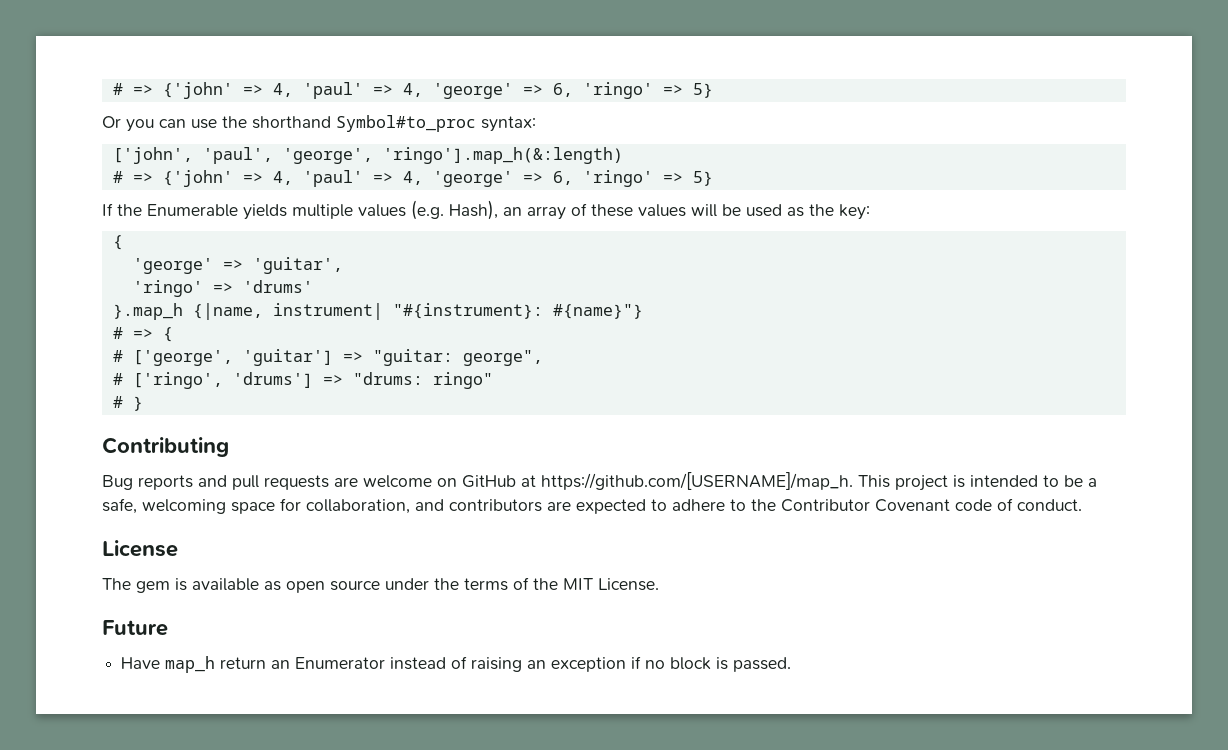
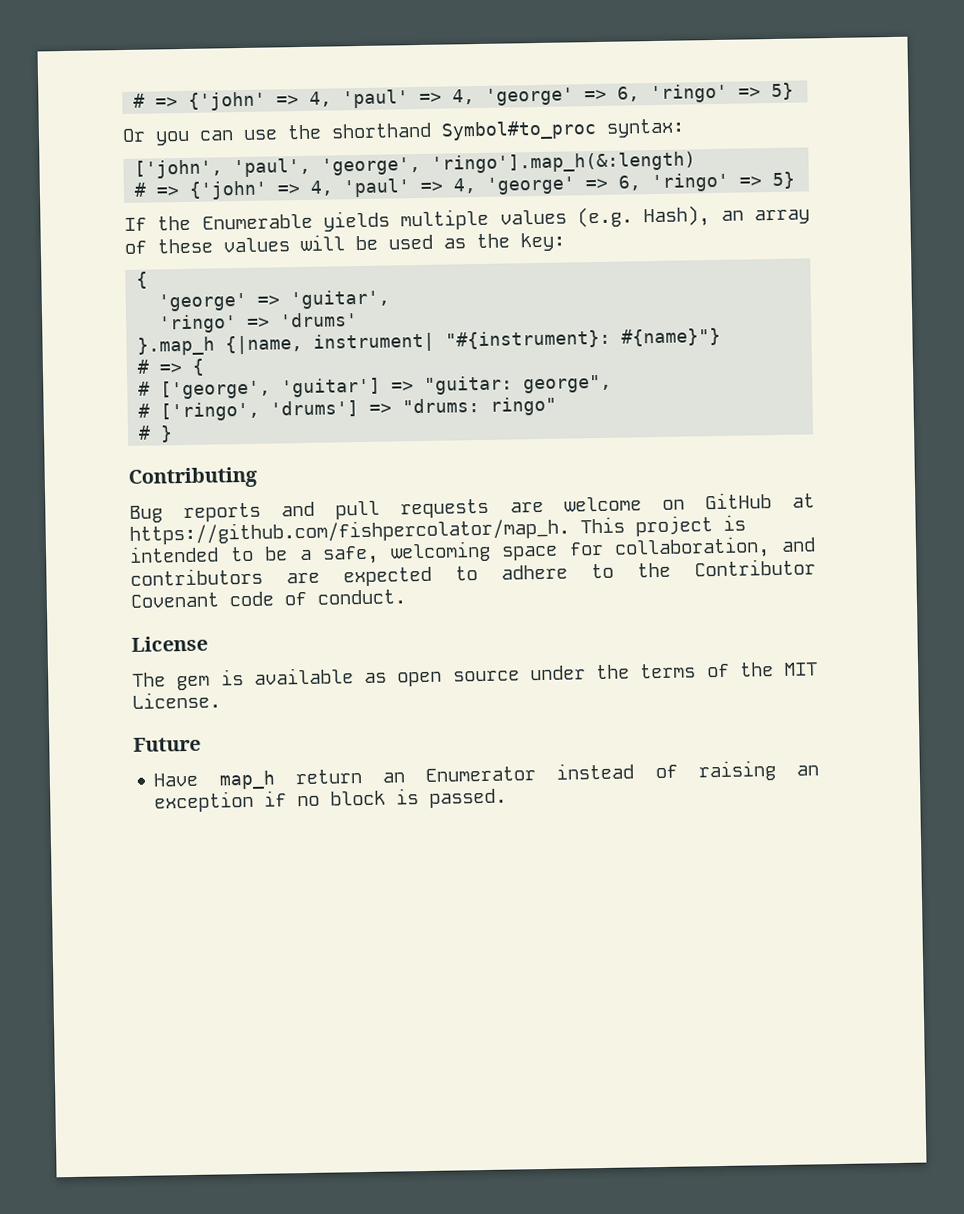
- Bug reports and pull requests are welcome on GitHub at https://github.com/[USERNAME]/map_h. This project is intended to be a safe, welcoming space for collaboration, and contributors are expected to adhere to the Contributor Covenant code of conduct.
+ Bug reports and pull requests are welcome on GitHub at https://github.com/fishpercolator/map_h. This project is intended to be a safe, welcoming space for collaboration, and contributors are expected to adhere to the Contributor Covenant code of conduct.

